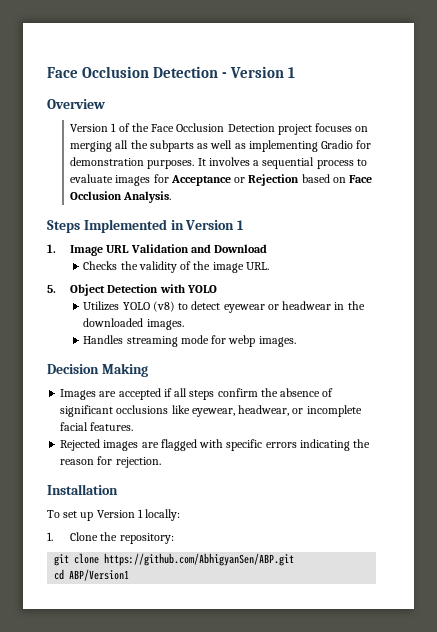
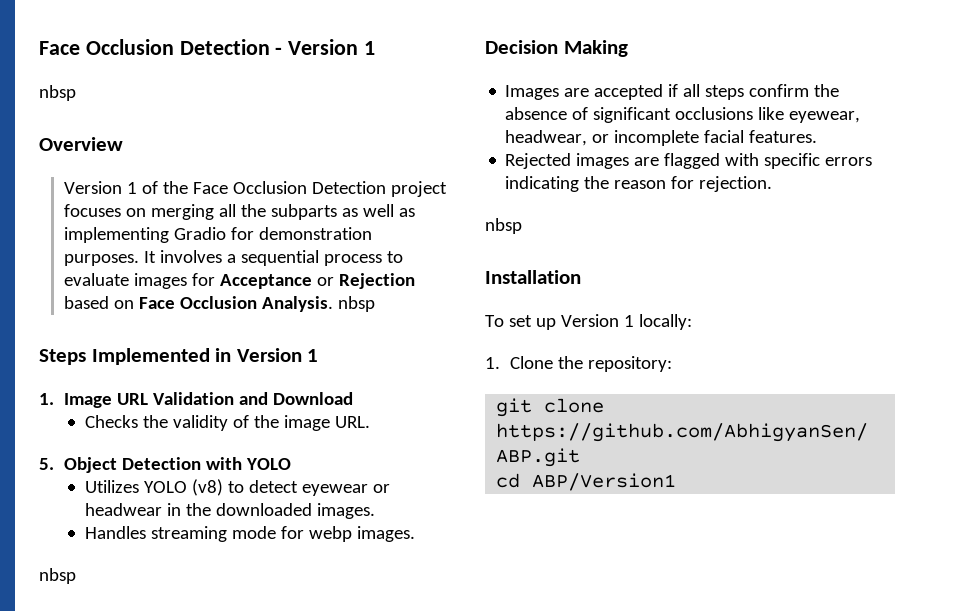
  Face Occlusion Detection - Version 1
+ nbsp
- It involves a sequential process to evaluate images for Acceptance or Rejection based on Face Occlusion Analysis.
+ It involves a sequential process to evaluate images for Acceptance or Rejection based on Face Occlusion Analysis. nbsp
  Handles streaming mode for webp images.
+ nbsp
  Rejected images are flagged with specific errors indicating the reason for rejection.
+ nbsp

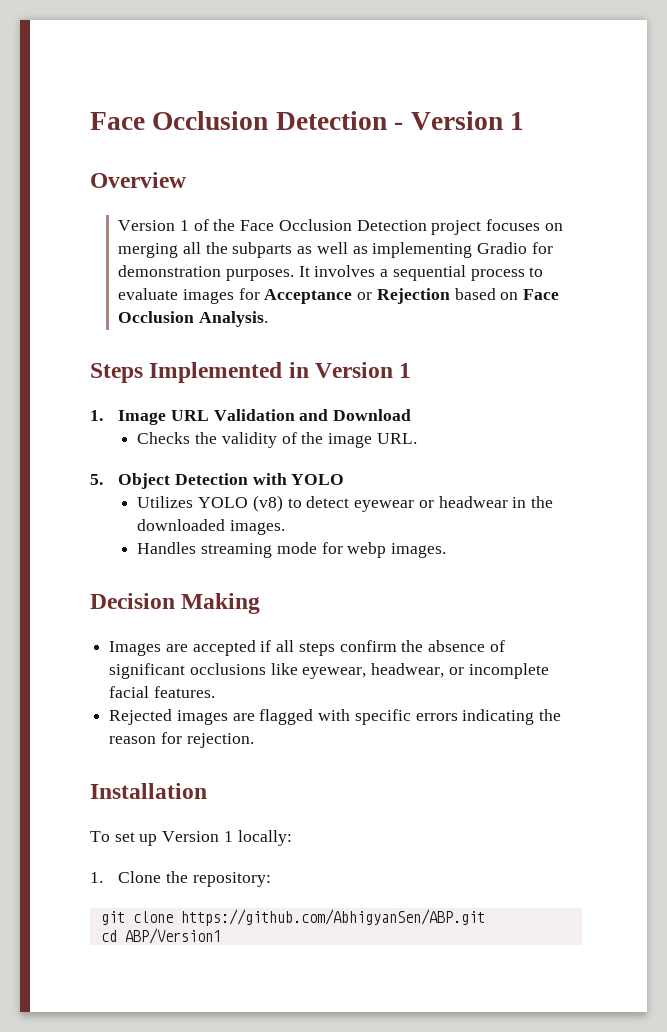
  Face Occlusion Detection - Version 1
- nbsp
- It involves a sequential process to evaluate images for Acceptance or Rejection based on Face Occlusion Analysis. nbsp
+ It involves a sequential process to evaluate images for Acceptance or Rejection based on Face Occlusion Analysis.
  Handles streaming mode for webp images.
- nbsp
  Rejected images are flagged with specific errors indicating the reason for rejection.
- nbsp

